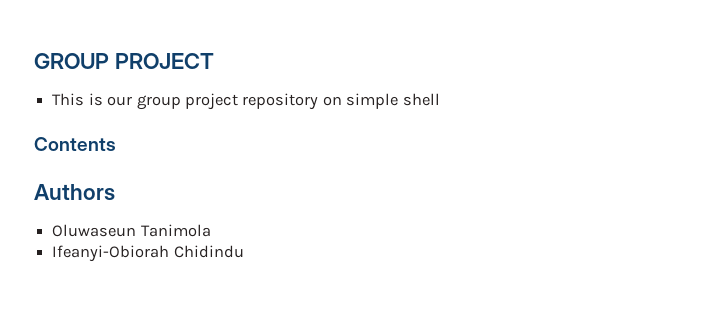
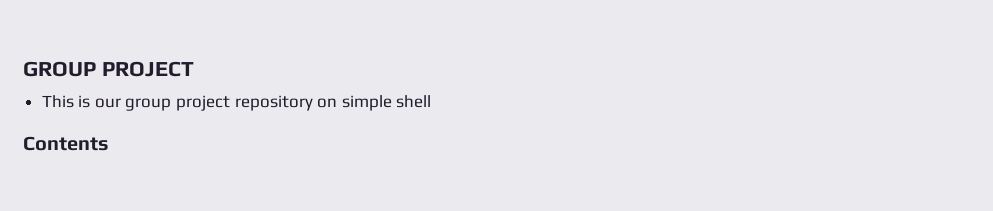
- Authors
- Oluwaseun Tanimola
- Ifeanyi-Obiorah Chidindu

